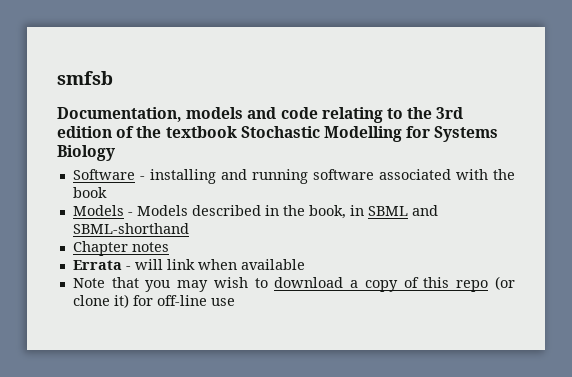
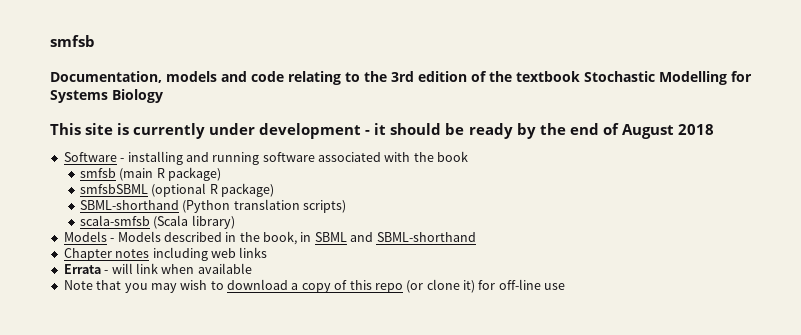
+ This site is currently under development - it should be ready by the end of August 2018
+ smfsb (main R package)
+ smfsbSBML (optional R package)
+ SBML-shorthand (Python translation scripts)
+ scala-smfsb (Scala library)
- Chapter notes
+ Chapter notes including web links

